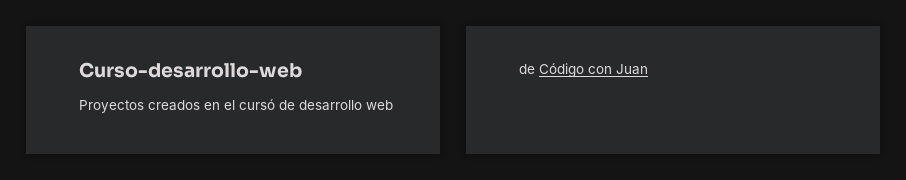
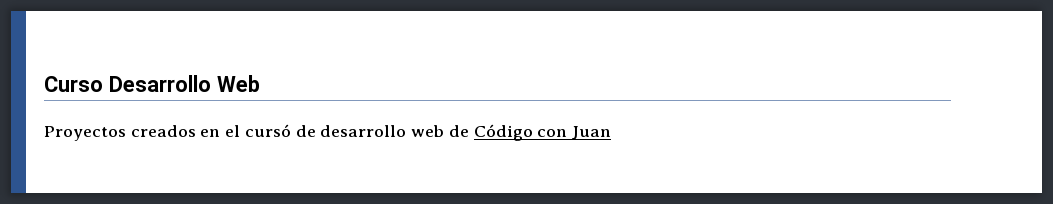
- Curso-desarrollo-web
+ Curso Desarrollo Web

